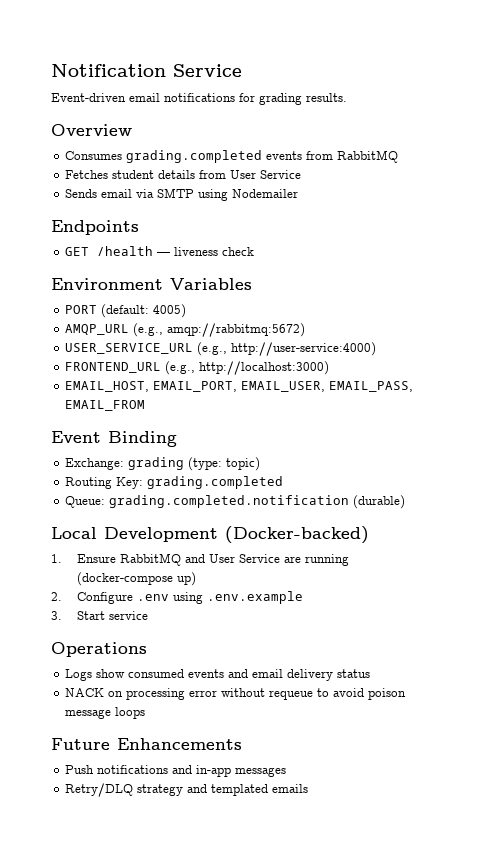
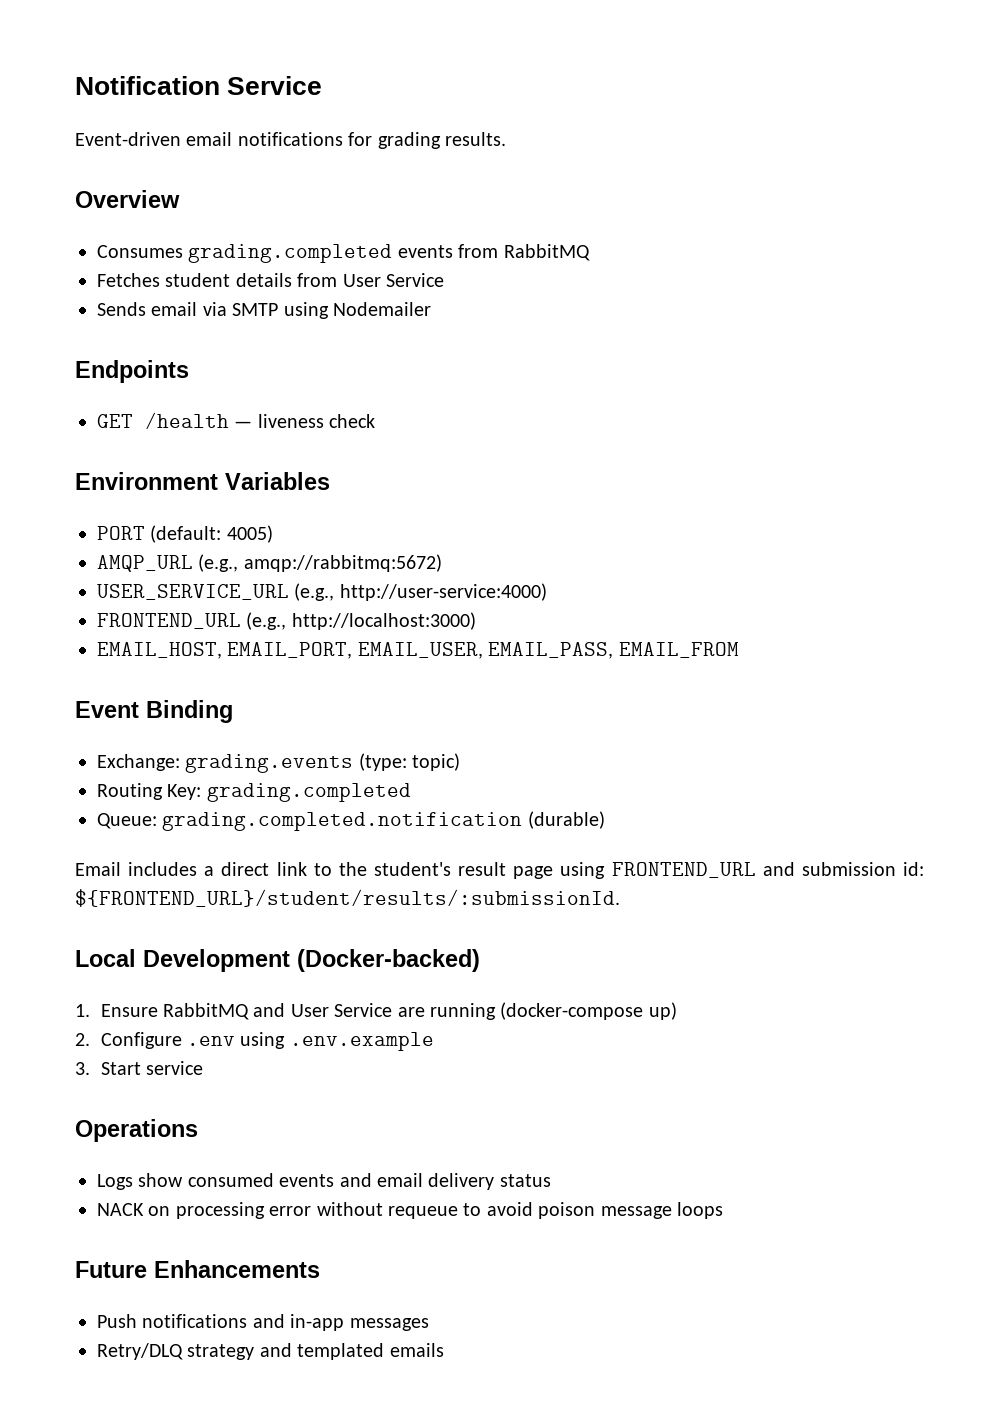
- Exchange: grading (type: topic)
+ Exchange: grading.events (type: topic)
+ Email includes a direct link to the student's result page using FRONTEND_URL and submission id: ${FRONTEND_URL}/student/results/:submissionId.

